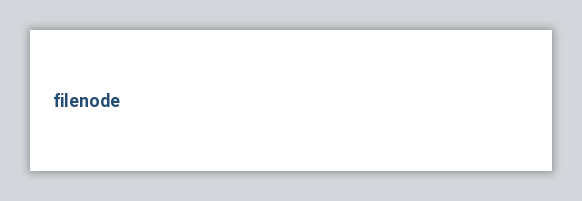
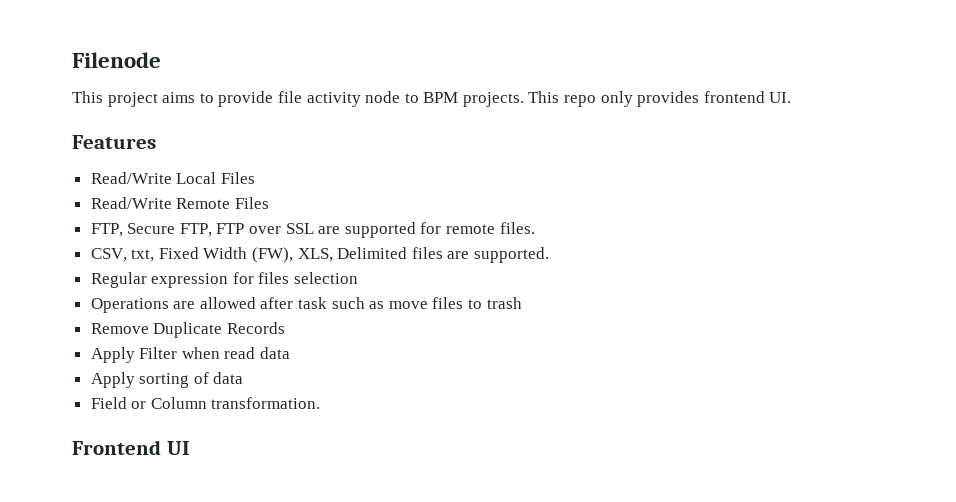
- filenode
+ Filenode
+ This project aims to provide file activity node to BPM projects. This repo only provides frontend UI.
+ Features
+ Read/Write Local Files
+ Read/Write Remote Files
+ FTP, Secure FTP, FTP over SSL are supported for remote files.
+ CSV, txt, Fixed Width (FW), XLS, Delimited files are supported.
+ Regular expression for files selection
+ Operations are allowed after task such as move files to trash
+ Remove Duplicate Records
+ Apply Filter when read data
+ Apply sorting of data
+ Field or Column transformation.
+ Frontend UI

